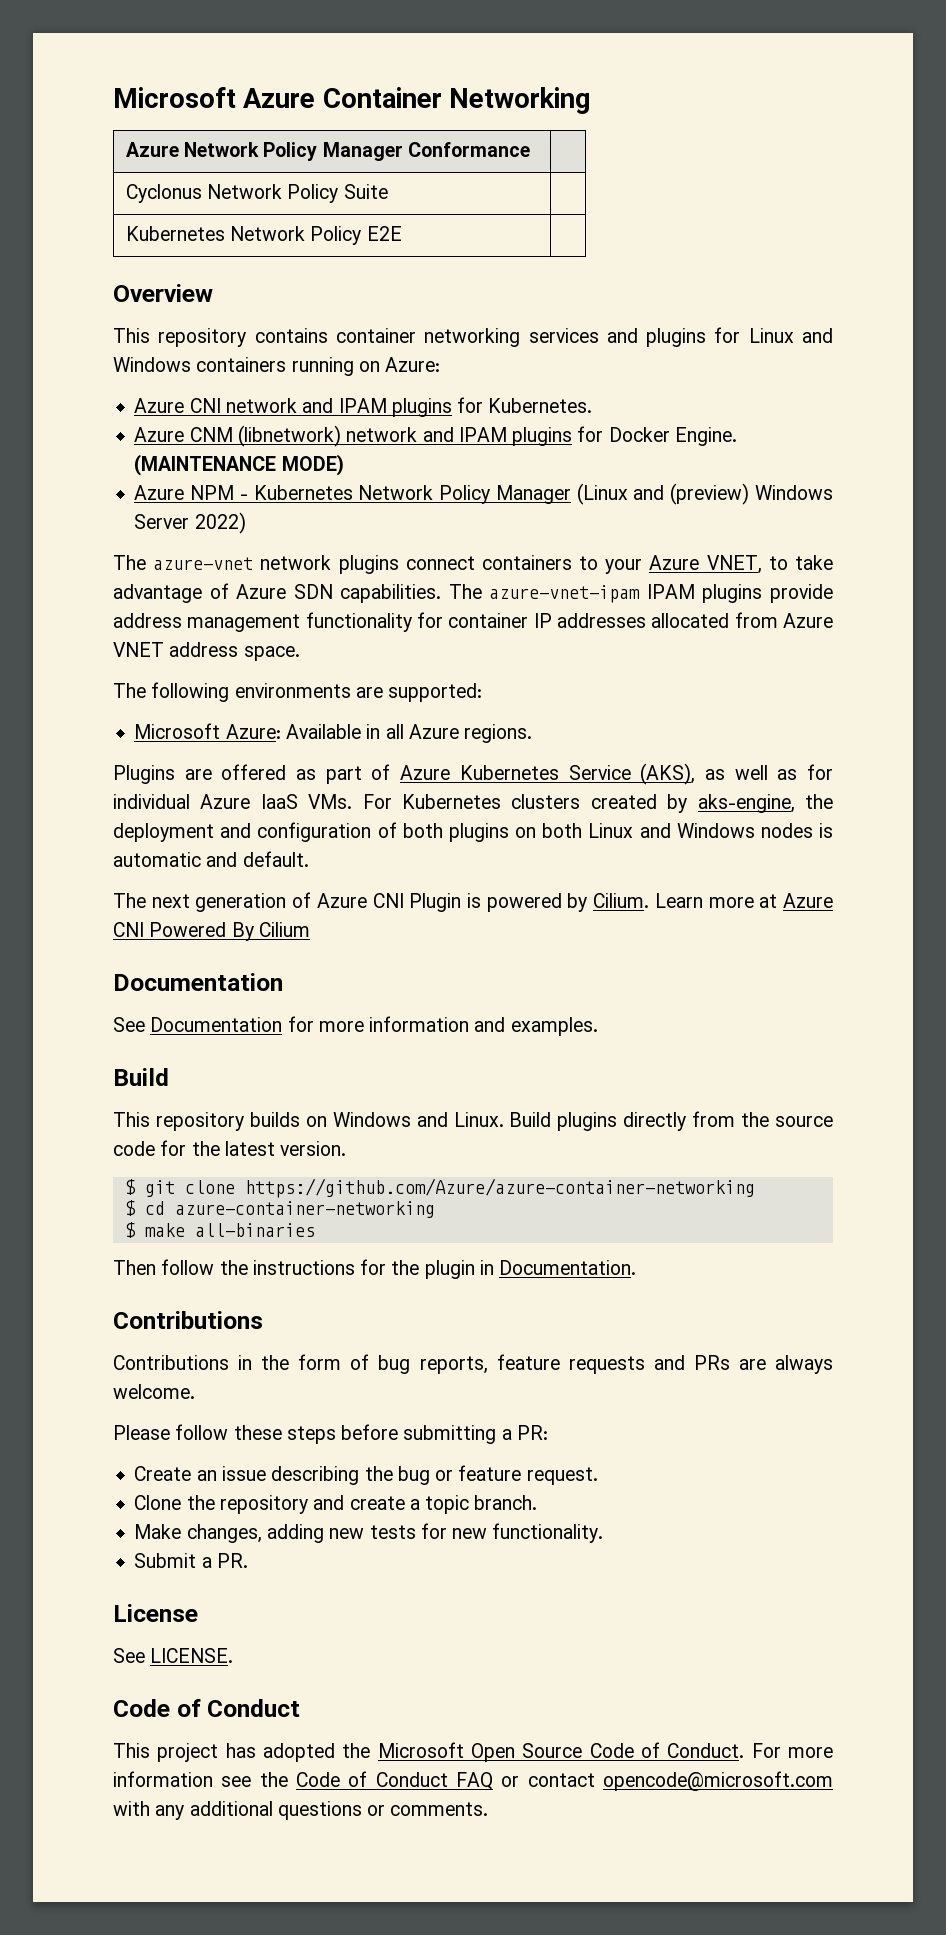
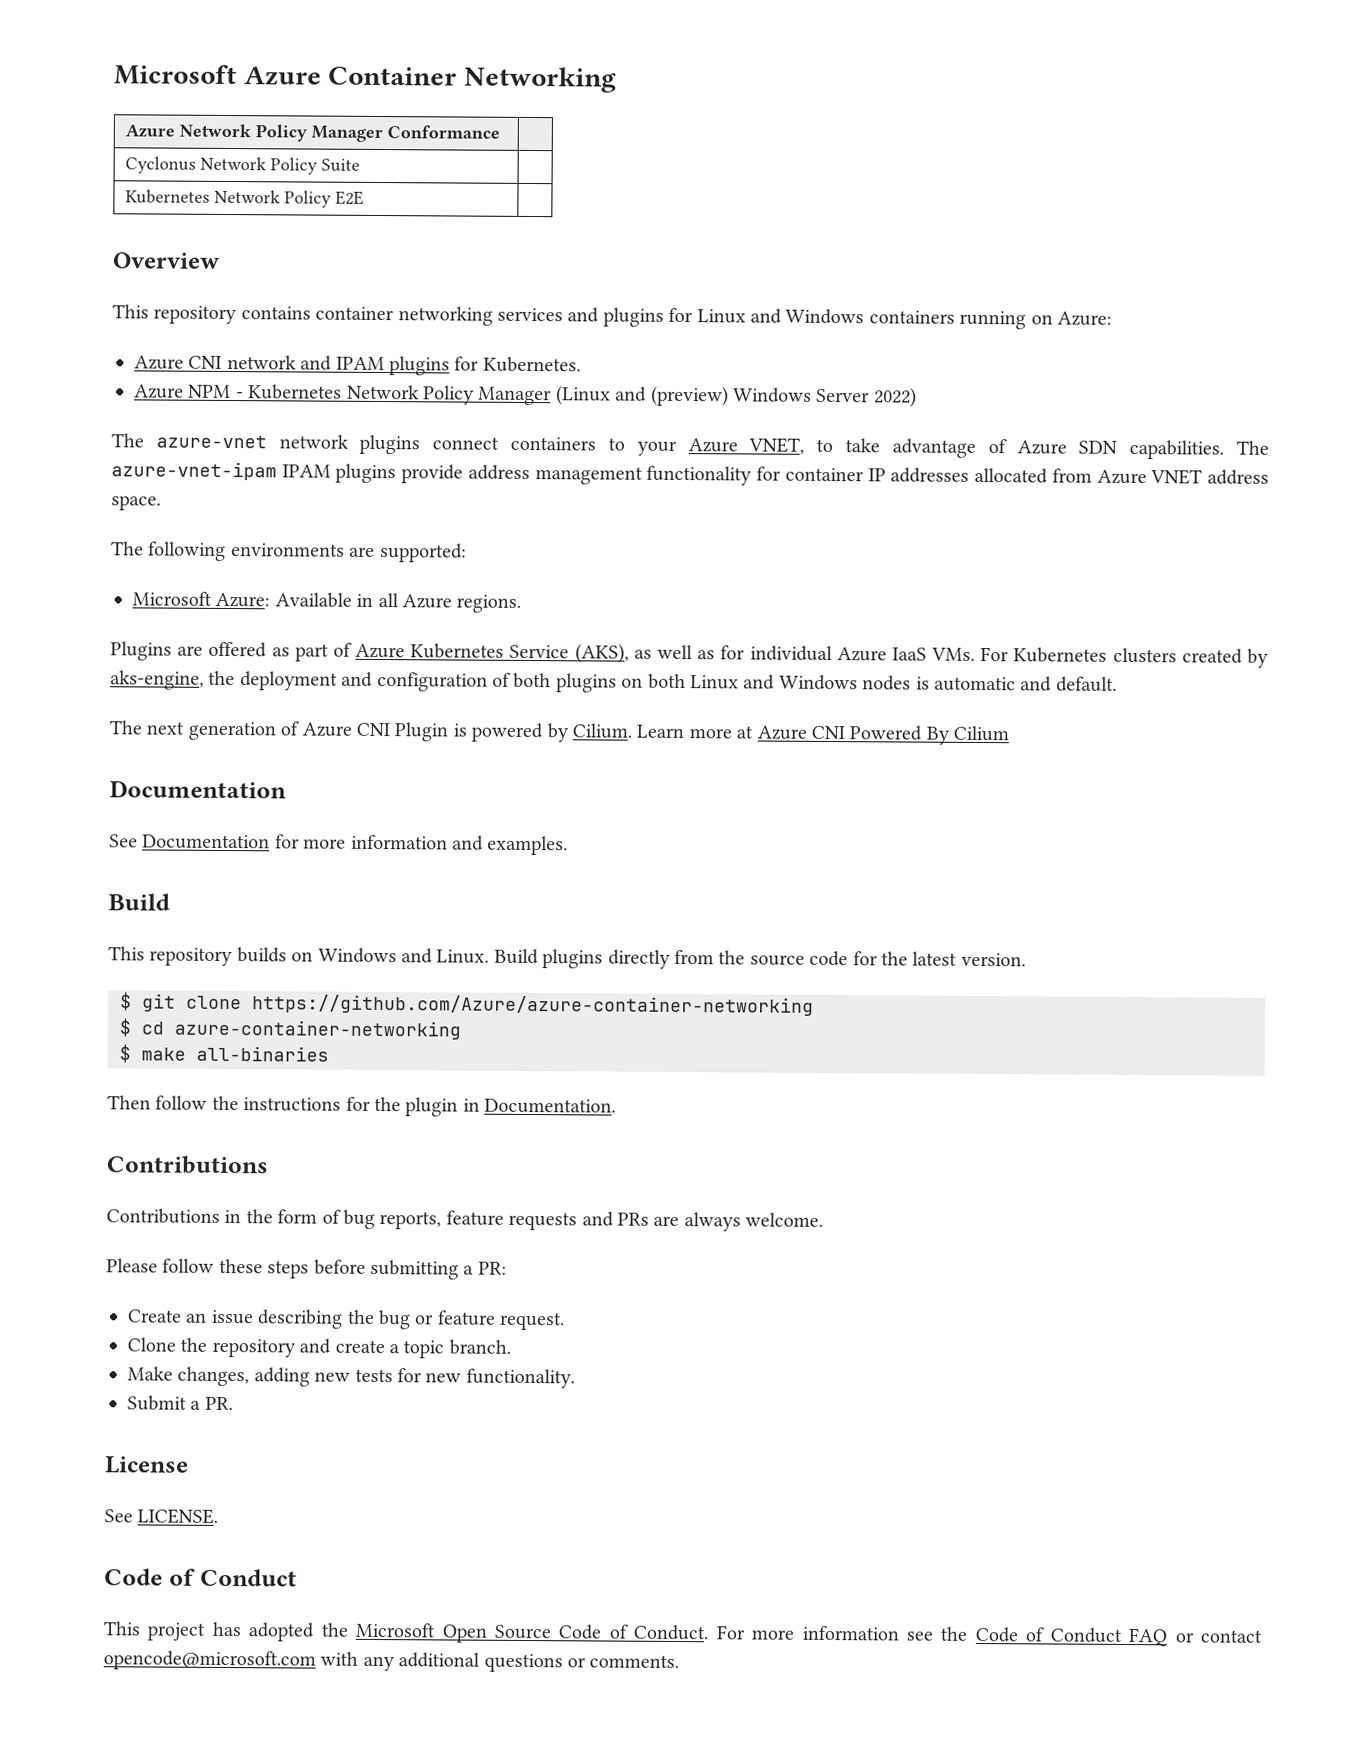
- Azure CNM (libnetwork) network and IPAM plugins for Docker Engine. (MAINTENANCE MODE)

